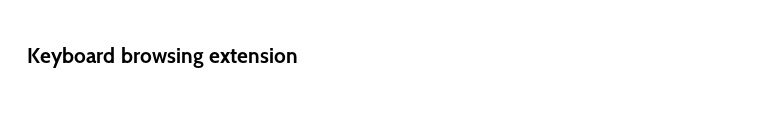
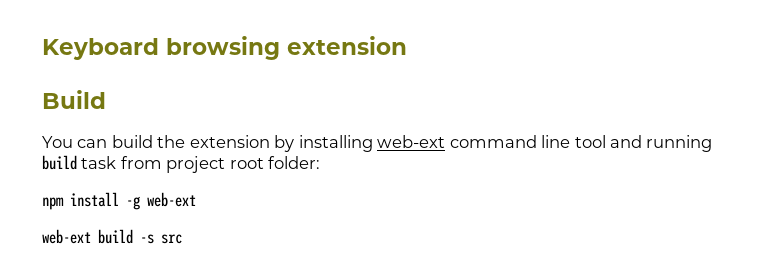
+ Build
+ You can build the extension by installing web-ext command line tool and running build task from project root folder:
+ npm install -g web-ext
+ web-ext build -s src

